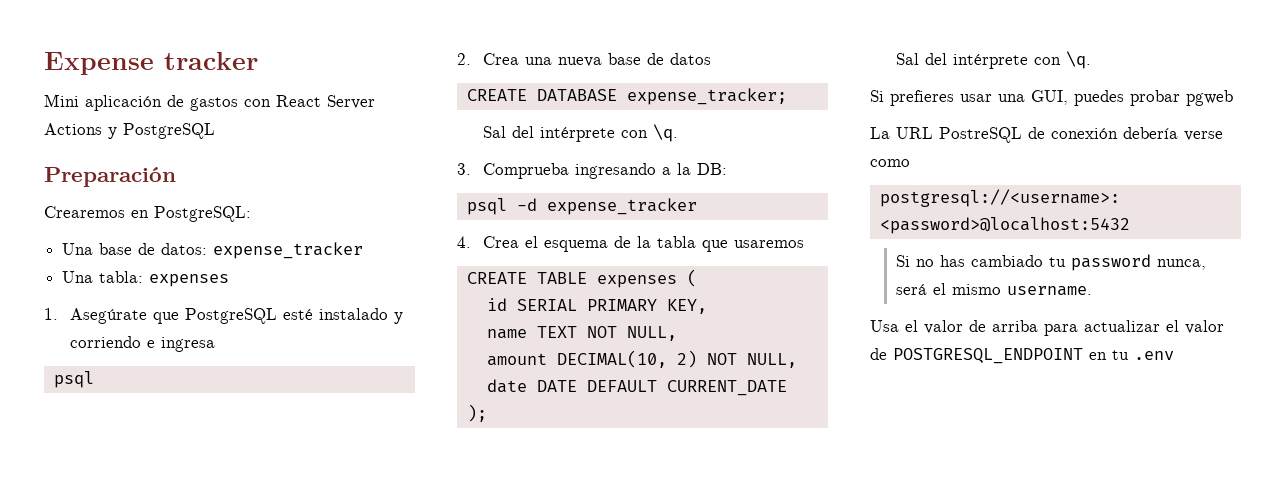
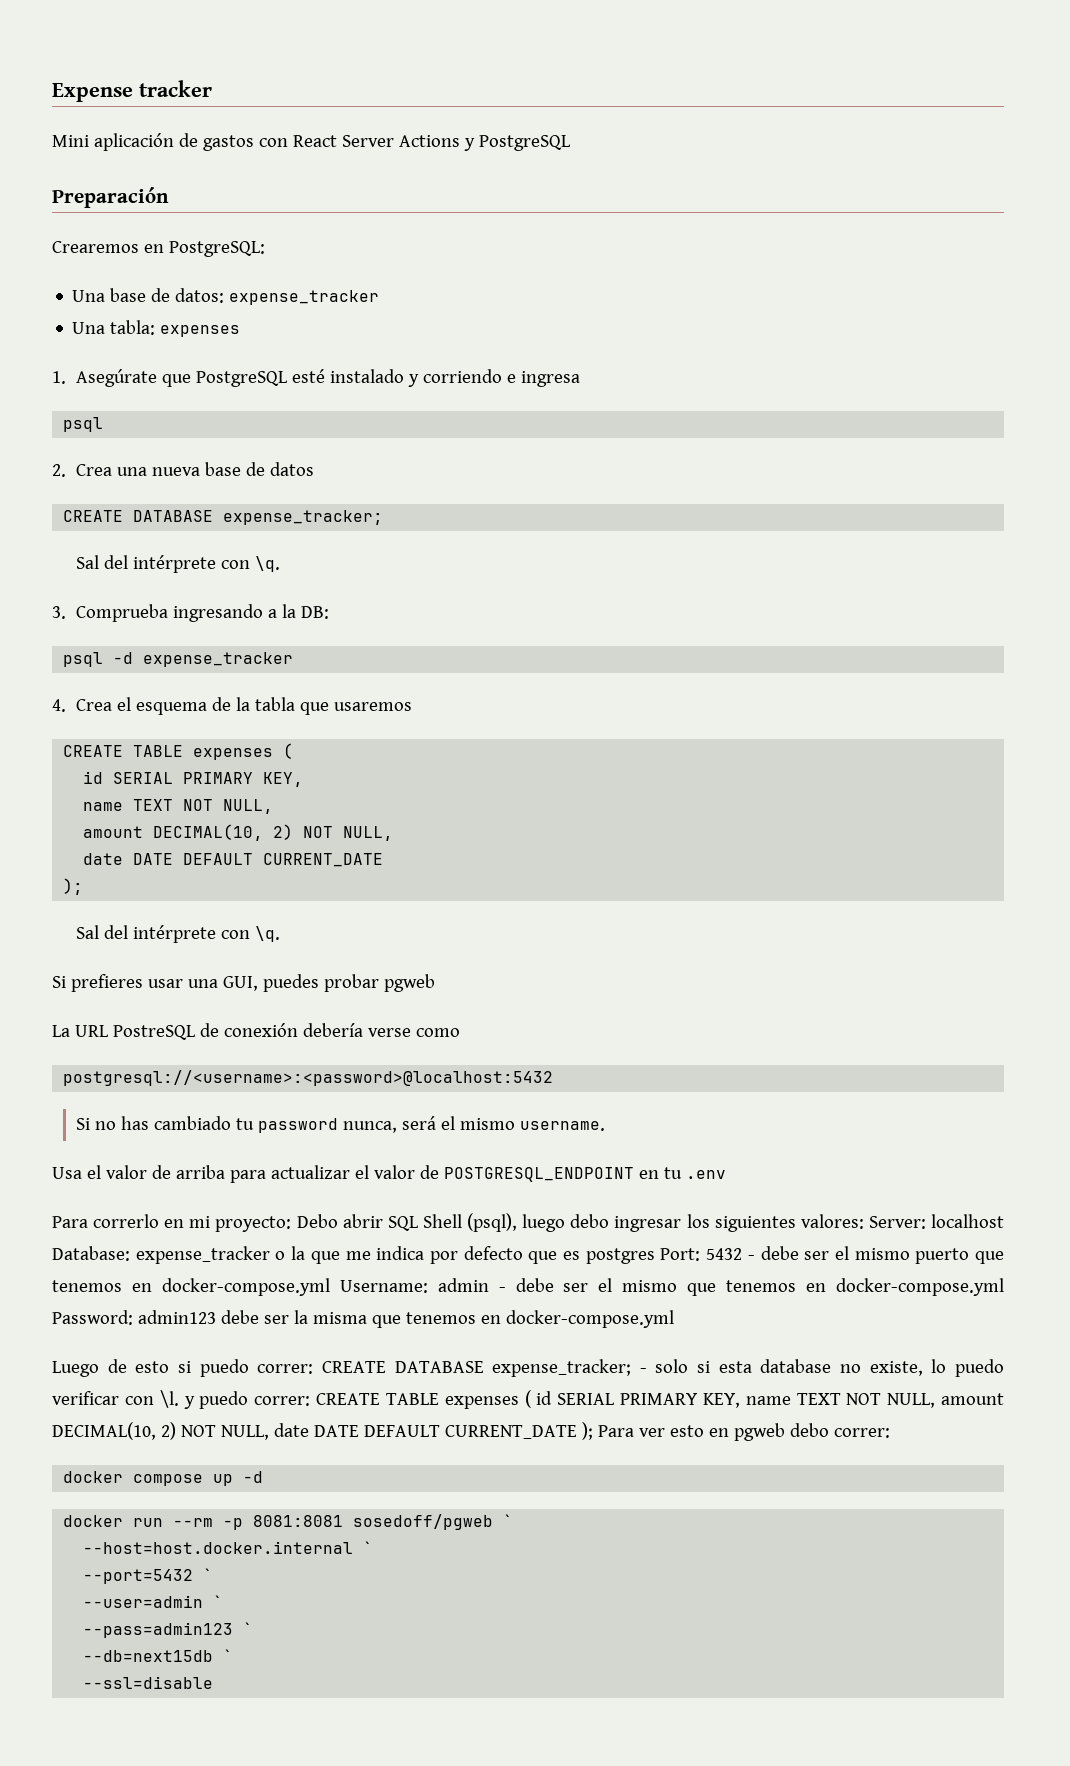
+ Para correrlo en mi proyecto: Debo abrir SQL Shell (psql), luego debo ingresar los siguientes valores: Server: localhost Database: expense_tracker o la que me indica por defecto que es postgres Port: 5432 - debe ser el mismo puerto que tenemos en docker-compose.yml Username: admin - debe ser el mismo que tenemos en docker-compose.yml Password: admin123 debe ser la misma que tenemos en docker-compose.yml
+ Luego de esto si puedo correr: CREATE DATABASE expense_tracker; - solo si esta database no existe, lo puedo verificar con \l. y puedo correr: CREATE TABLE expenses ( id SERIAL PRIMARY KEY, name TEXT NOT NULL, amount DECIMAL(10, 2) NOT NULL, date DATE DEFAULT CURRENT_DATE ); Para ver esto en pgweb debo correr:
+ docker compose up -d
+ docker run --rm -p 8081:8081 sosedoff/pgweb `
+ --host=host.docker.internal `
+ --port=5432 `
+ --user=admin `
+ --pass=admin123 `
+ --db=next15db `
+ --ssl=disable

